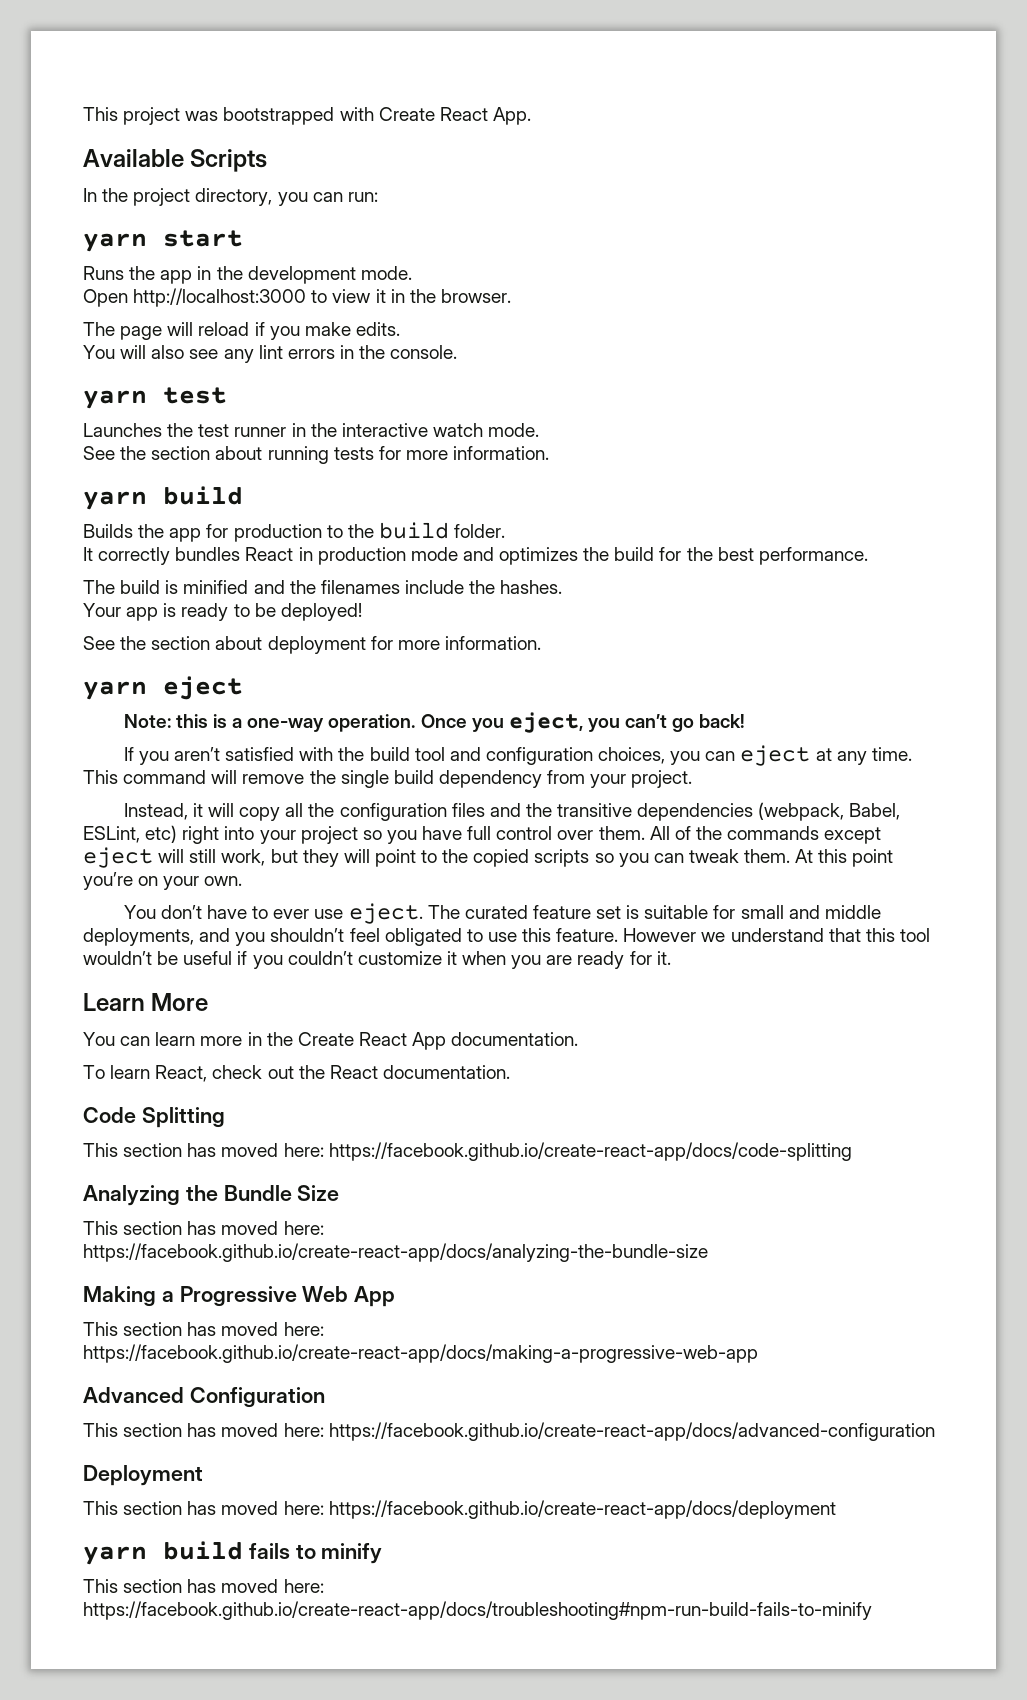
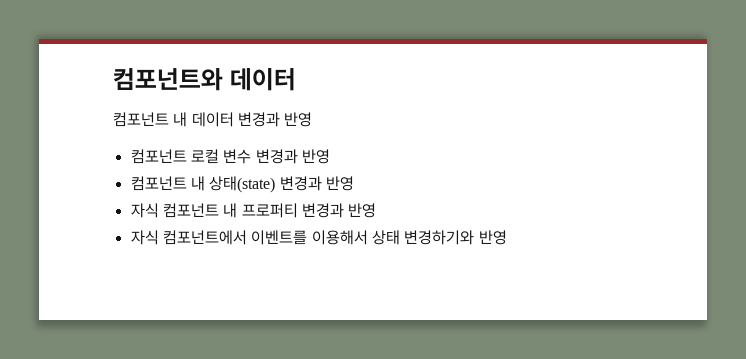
- This project was bootstrapped with Create React App.
- Available Scripts
- In the project directory, you can run:
- yarn start
- Runs the app in the development mode.
- Open http://localhost:3000 to view it in the browser.
- The page will reload if you make edits.
- You will also see any lint errors in the console.
- yarn test
- Launches the test runner in the interactive watch mode.
- See the section about running tests for more information.
- yarn build
- Builds the app for production to the build folder.
- It correctly bundles React in production mode and optimizes the build for the best performance.
- The build is minified and the filenames include the hashes.
- Your app is ready to be deployed!
- See the section about deployment for more information.
- yarn eject
- Note: this is a one-way operation. Once you eject, you can’t go back!
- If you aren’t satisfied with the build tool and configuration choices, you can eject at any time. This command will remove the single build dependency from your project.
- Instead, it will copy all the configuration files and the transitive dependencies (webpack, Babel, ESLint, etc) right into your project so you have full control over them. All of the commands except eject will still work, but they will point to the copied scripts so you can tweak them. At this point you’re on your own.
- You don’t have to ever use eject. The curated feature set is suitable for small and middle deployments, and you shouldn’t feel obligated to use this feature. However we understand that this tool wouldn’t be useful if you couldn’t customize it when you are ready for it.
- Learn More
- You can learn more in the Create React App documentation.
- To learn React, check out the React documentation.
- Code Splitting
- This section has moved here: https://facebook.github.io/create-react-app/docs/code-splitting
- Analyzing the Bundle Size
- This section has moved here: https://facebook.github.io/create-react-app/docs/analyzing-the-bundle-size
- Making a Progressive Web App
- This section has moved here: https://facebook.github.io/create-react-app/docs/making-a-progressive-web-app
- Advanced Configuration
- This section has moved here: https://facebook.github.io/create-react-app/docs/advanced-configuration
- Deployment
- This section has moved here: https://facebook.github.io/create-react-app/docs/deployment
- yarn build fails to minify
- This section has moved here: https://facebook.github.io/create-react-app/docs/troubleshooting#npm-run-build-fails-to-minify
+ 컴포넌트와 데이터
+ 컴포넌트 내 데이터 변경과 반영
+ 컴포넌트 로컬 변수 변경과 반영
+ 컴포넌트 내 상태(state) 변경과 반영
+ 자식 컴포넌트 내 프로퍼티 변경과 반영
+ 자식 컴포넌트에서 이벤트를 이용해서 상태 변경하기와 반영

